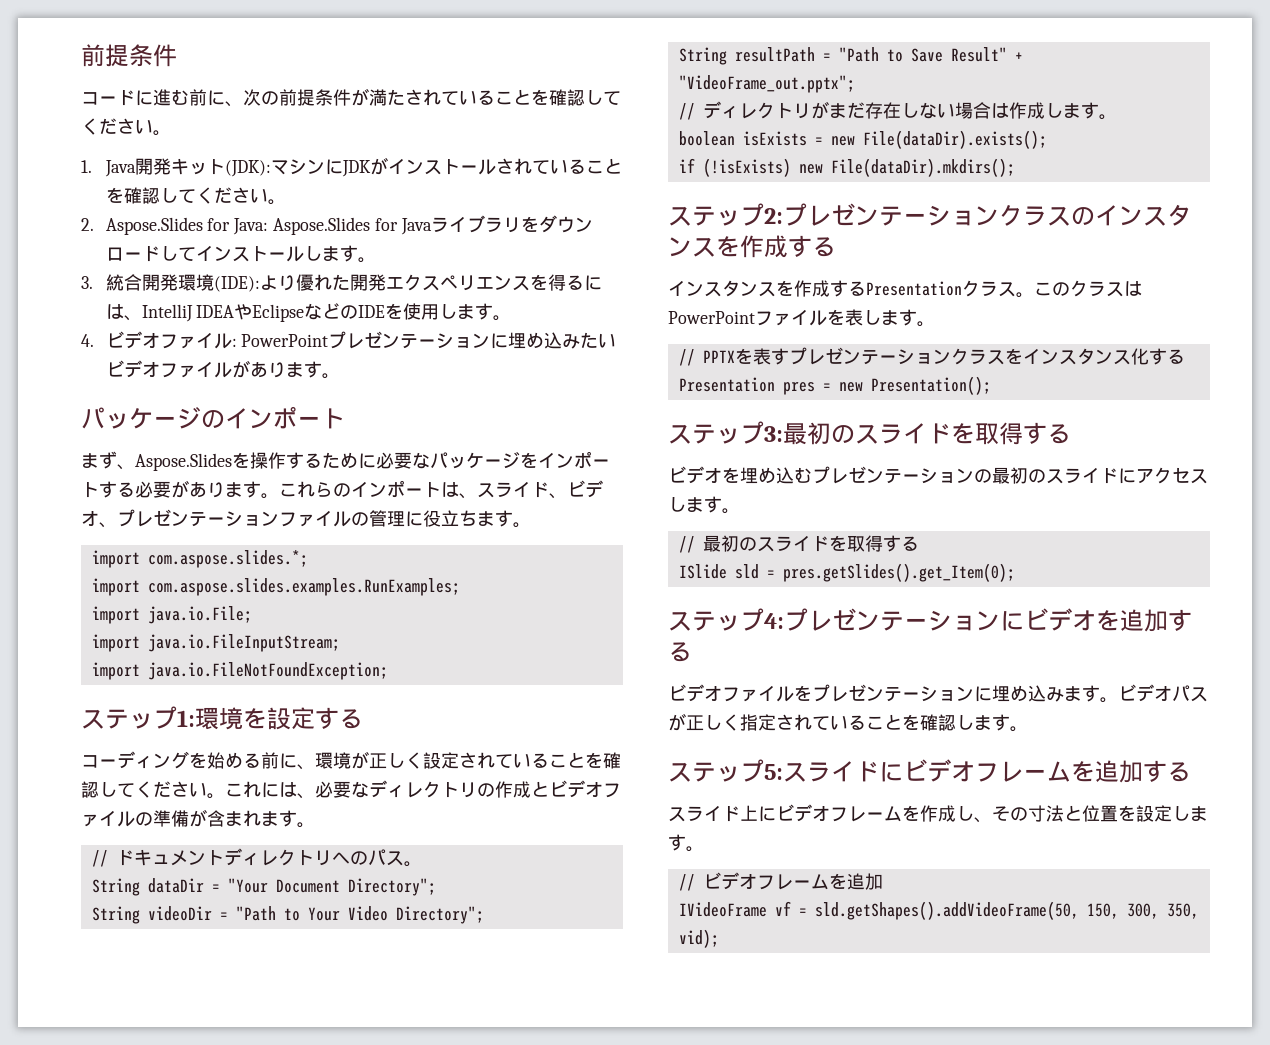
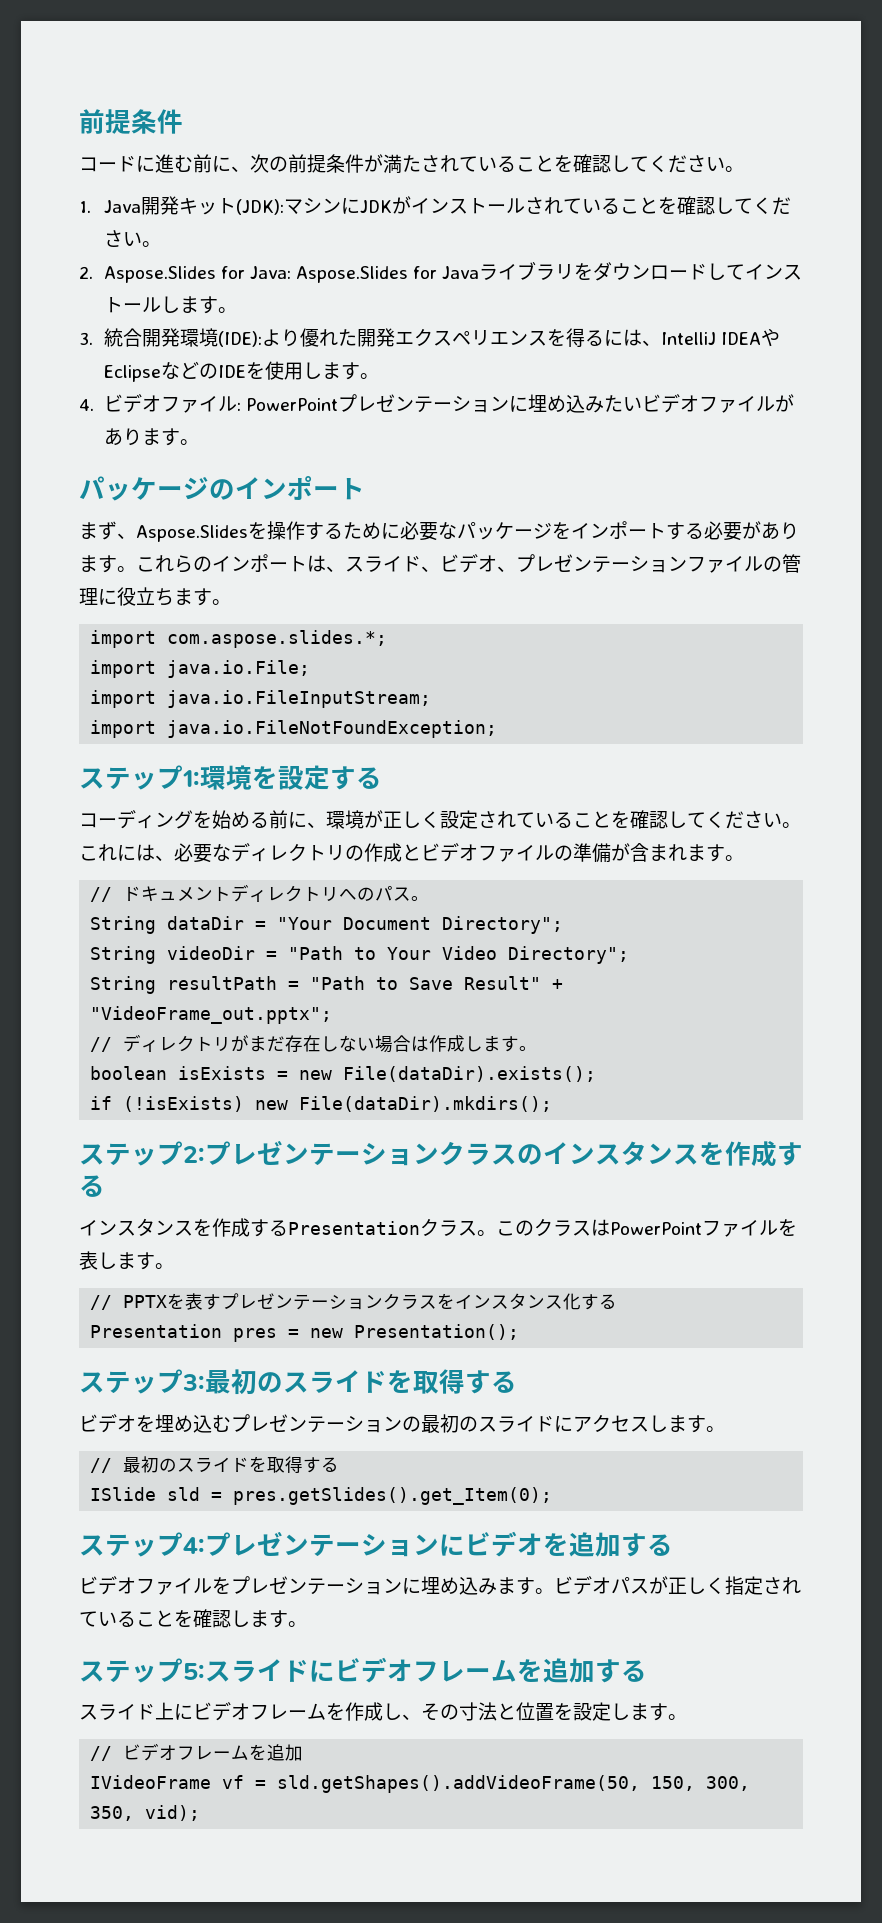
- import com.aspose.slides.examples.RunExamples;

